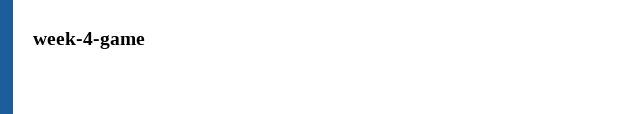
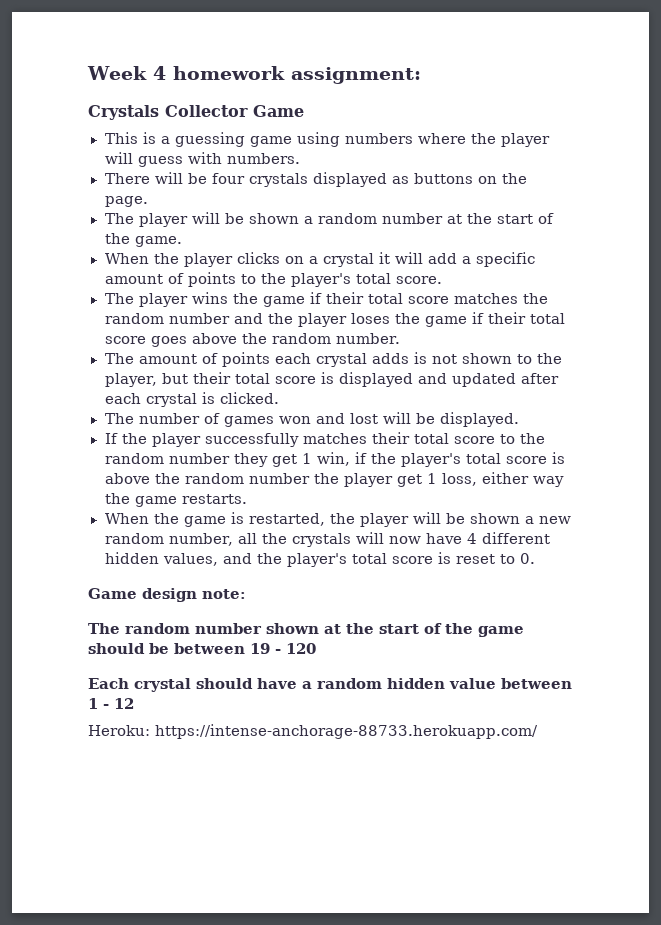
- week-4-game
+ Week 4 homework assignment:
+ Crystals Collector Game
+ This is a guessing game using numbers where the player will guess with numbers.
+ There will be four crystals displayed as buttons on the page.
+ The player will be shown a random number at the start of the game.
+ When the player clicks on a crystal it will add a specific amount of points to the player's total score.
+ The player wins the game if their total score matches the random number and the player loses the game if their total score goes above the random number.
+ The amount of points each crystal adds is not shown to the player, but their total score is displayed and updated after each crystal is clicked.
+ The number of games won and lost will be displayed.
+ If the player successfully matches their total score to the random number they get 1 win, if the player's total score is above the random number the player get 1 loss, either way the game restarts.
+ When the game is restarted, the player will be shown a new random number, all the crystals will now have 4 different hidden values, and the player's total score is reset to 0.
+ Game design note:
+ The random number shown at the start of the game should be between 19 - 120
+ Each crystal should have a random hidden value between 1 - 12
+ Heroku: https://intense-anchorage-88733.herokuapp.com/

